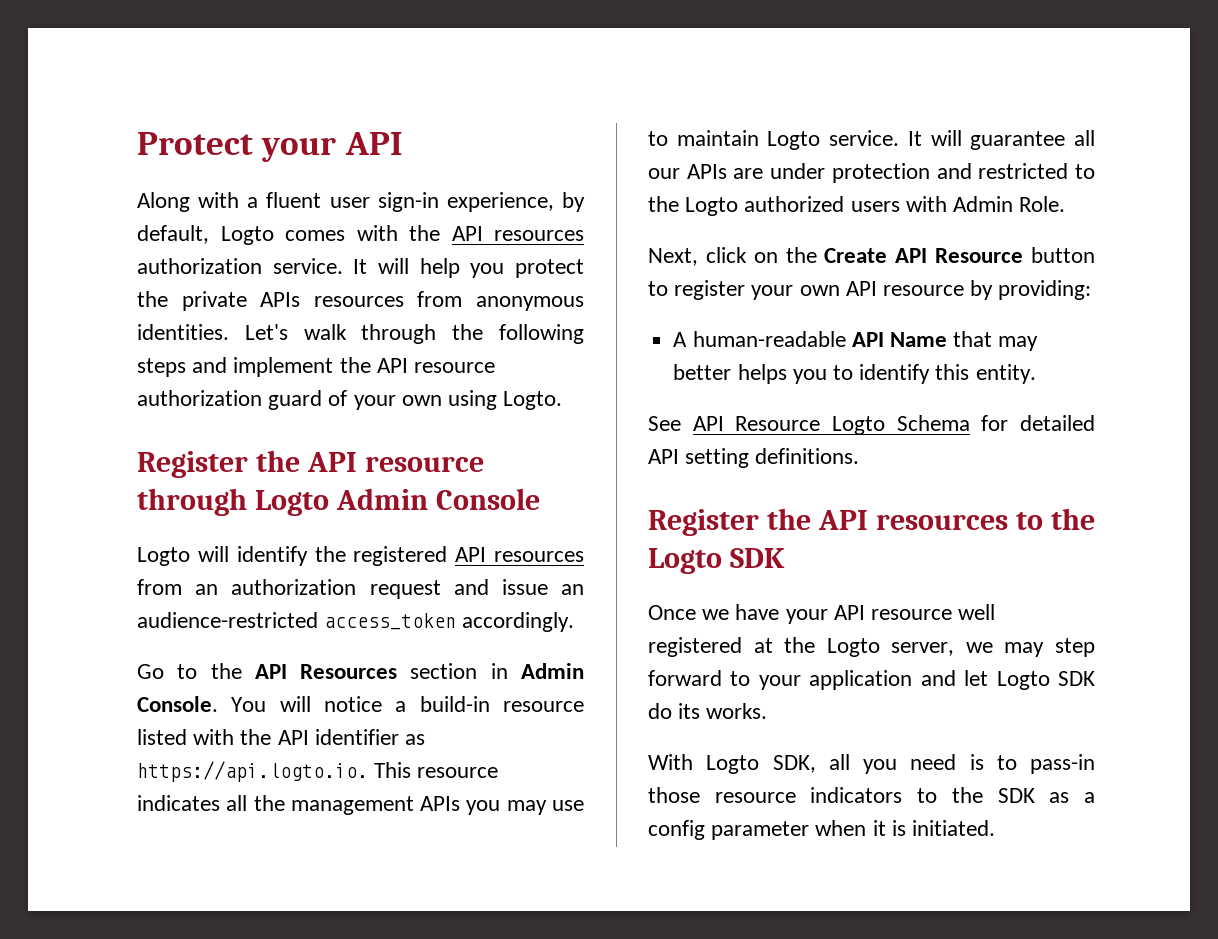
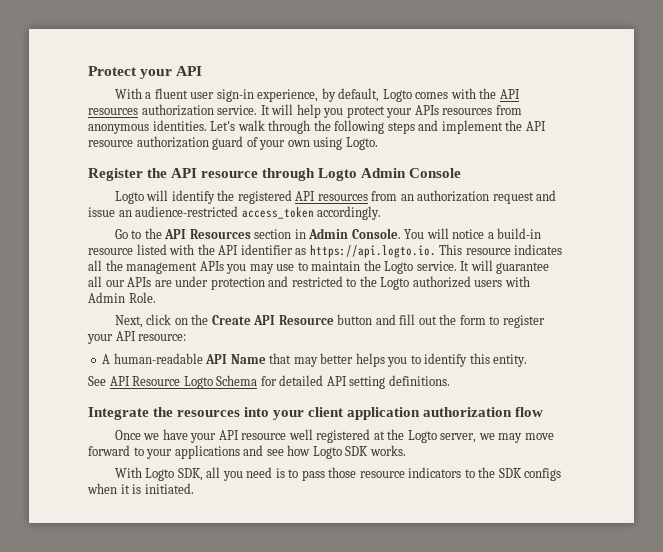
- Along with a fluent user sign-in experience, by default, Logto comes with the API resources authorization service.
+ With a fluent user sign-in experience, by default, Logto comes with the API resources authorization service.
- It will help you protect the private APIs resources from anonymous identities.
+ It will help you protect your APIs resources from anonymous identities.
- You will notice a build-in resource listed with the API identifier as https://api.logto.io. This resource indicates all the management APIs you may use to maintain Logto service.
+ You will notice a build-in resource listed with the API identifier as https://api.logto.io. This resource indicates all the management APIs you may use to maintain the Logto service.
- Next, click on the Create API Resource button to register your own API resource by providing:
+ Next, click on the Create API Resource button and fill out the form to register your API resource:
- Register the API resources to the Logto SDK
+ Integrate the resources into your client application authorization flow
- Once we have your API resource well registered at the Logto server, we may step forward to your application and let Logto SDK do its works.
+ Once we have your API resource well registered at the Logto server, we may move forward to your applications and see how Logto SDK works.
- With Logto SDK, all you need is to pass-in those resource indicators to the SDK as a config parameter when it is initiated.
+ With Logto SDK, all you need is to pass those resource indicators to the SDK configs when it is initiated.

